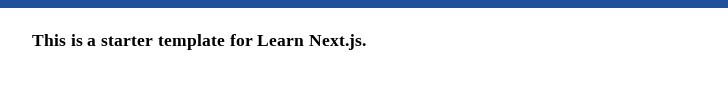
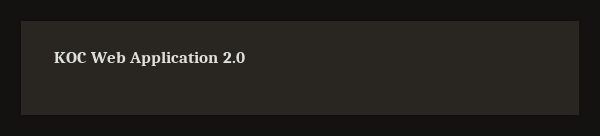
- This is a starter template for Learn Next.js.
+ KOC Web Application 2.0

